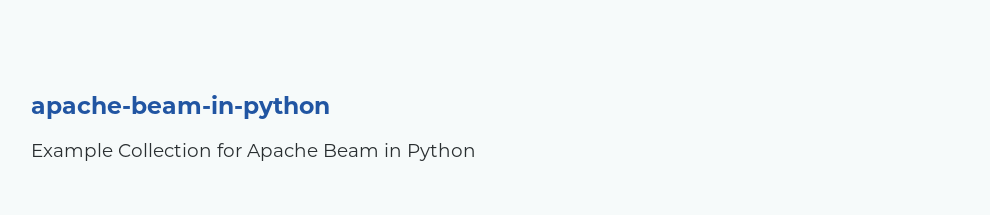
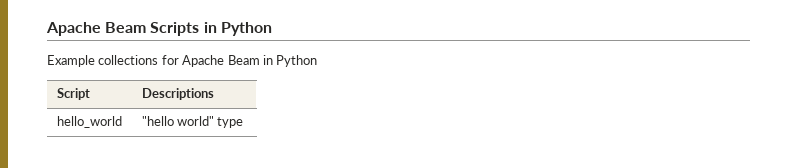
- apache-beam-in-python
+ Apache Beam Scripts in Python
- Example Collection for Apache Beam in Python
+ Example collections for Apache Beam in Python
+ Script | Descriptions
+ hello_world | "hello world" type

